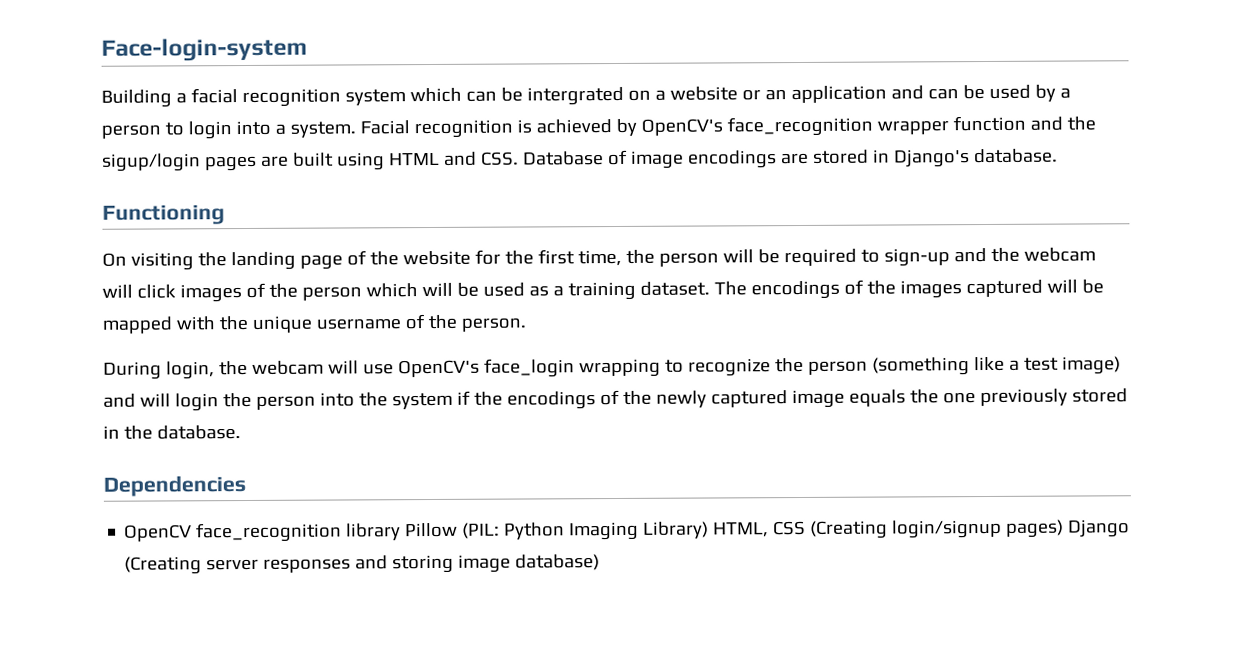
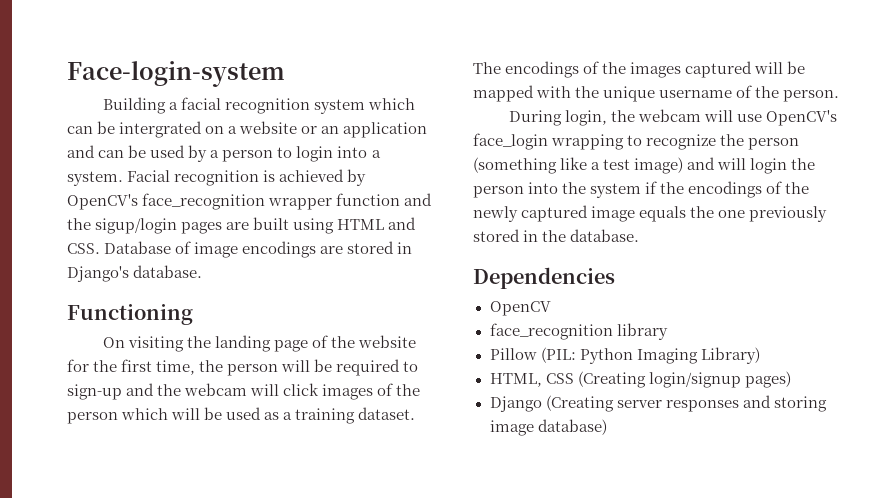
- OpenCV face_recognition library Pillow (PIL: Python Imaging Library) HTML, CSS (Creating login/signup pages) Django (Creating server responses and storing image database)
+ OpenCV
+ face_recognition library
+ Pillow (PIL: Python Imaging Library)
+ HTML, CSS (Creating login/signup pages)
+ Django (Creating server responses and storing image database)

